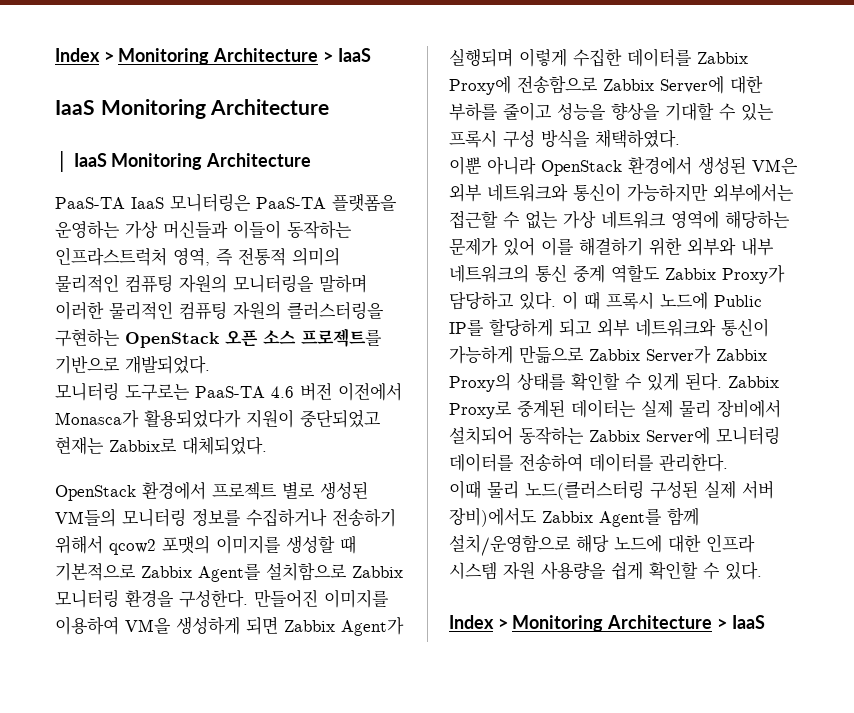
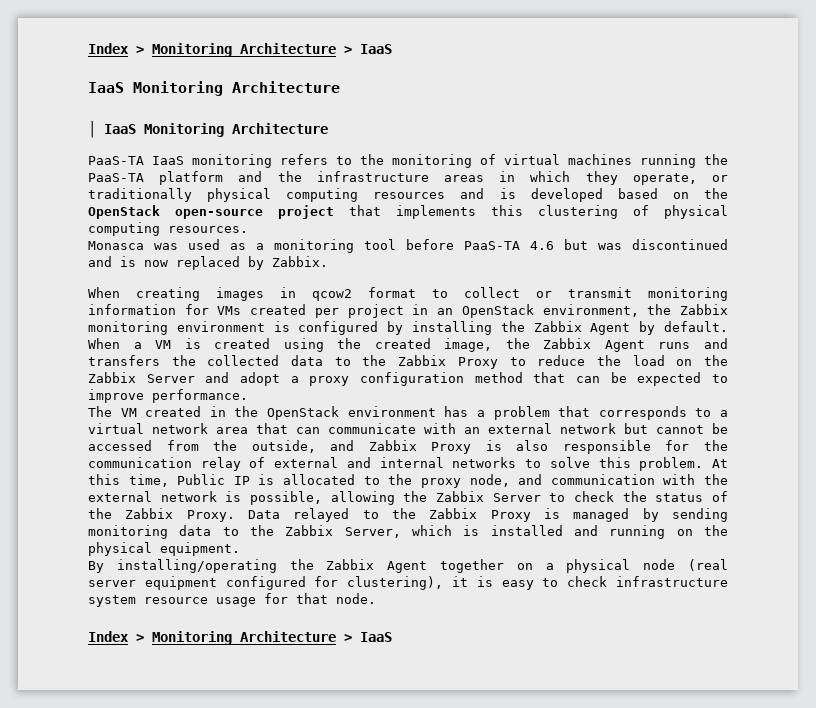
- PaaS-TA IaaS 모니터링은 PaaS-TA 플랫폼을 운영하는 가상 머신들과 이들이 동작하는 인프라스트럭처 영역, 즉 전통적 의미의 물리적인 컴퓨팅 자원의 모니터링을 말하며 이러한 물리적인 컴퓨팅 자원의 클러스터링을 구현하는 OpenStack 오픈 소스 프로젝트를 기반으로 개발되었다.
- 모니터링 도구로는 PaaS-TA 4.6 버전 이전에서 Monasca가 활용되었다가 지원이 중단되었고 현재는 Zabbix로 대체되었다.
- OpenStack 환경에서 프로젝트 별로 생성된 VM들의 모니터링 정보를 수집하거나 전송하기 위해서 qcow2 포맷의 이미지를 생성할 때 기본적으로 Zabbix Agent를 설치함으로 Zabbix 모니터링 환경을 구성한다. 만들어진 이미지를 이용하여 VM을 생성하게 되면 Zabbix Agent가 실행되며 이렇게 수집한 데이터를 Zabbix Proxy에 전송함으로 Zabbix Server에 대한 부하를 줄이고 성능을 향상을 기대할 수 있는 프록시 구성 방식을 채택하였다.
- 이뿐 아니라 OpenStack 환경에서 생성된 VM은 외부 네트워크와 통신이 가능하지만 외부에서는 접근할 수 없는 가상 네트워크 영역에 해당하는 문제가 있어 이를 해결하기 위한 외부와 내부 네트워크의 통신 중계 역할도 Zabbix Proxy가 담당하고 있다. 이 때 프록시 노드에 Public IP를 할당하게 되고 외부 네트워크와 통신이 가능하게 만듦으로 Zabbix Server가 Zabbix Proxy의 상태를 확인할 수 있게 된다. Zabbix Proxy로 중계된 데이터는 실제 물리 장비에서 설치되어 동작하는 Zabbix Server에 모니터링 데이터를 전송하여 데이터를 관리한다.
- 이때 물리 노드(클러스터링 구성된 실제 서버 장비)에서도 Zabbix Agent를 함께 설치/운영함으로 해당 노드에 대한 인프라 시스템 자원 사용량을 쉽게 확인할 수 있다.
+ PaaS-TA IaaS monitoring refers to the monitoring of virtual machines running the PaaS-TA platform and the infrastructure areas in which they operate, or traditionally physical computing resources and is developed based on the OpenStack open-source project that implements this clustering of physical computing resources.
+ Monasca was used as a monitoring tool before PaaS-TA 4.6 but was discontinued and is now replaced by Zabbix.
+ When creating images in qcow2 format to collect or transmit monitoring information for VMs created per project in an OpenStack environment, the Zabbix monitoring environment is configured by installing the Zabbix Agent by default. When a VM is created using the created image, the Zabbix Agent runs and transfers the collected data to the Zabbix Proxy to reduce the load on the Zabbix Server and adopt a proxy configuration method that can be expected to improve performance.
+ The VM created in the OpenStack environment has a problem that corresponds to a virtual network area that can communicate with an external network but cannot be accessed from the outside, and Zabbix Proxy is also responsible for the communication relay of external and internal networks to solve this problem. At this time, Public IP is allocated to the proxy node, and communication with the external network is possible, allowing the Zabbix Server to check the status of the Zabbix Proxy. Data relayed to the Zabbix Proxy is managed by sending monitoring data to the Zabbix Server, which is installed and running on the physical equipment.
+ By installing/operating the Zabbix Agent together on a physical node (real server equipment configured for clustering), it is easy to check infrastructure system resource usage for that node.

